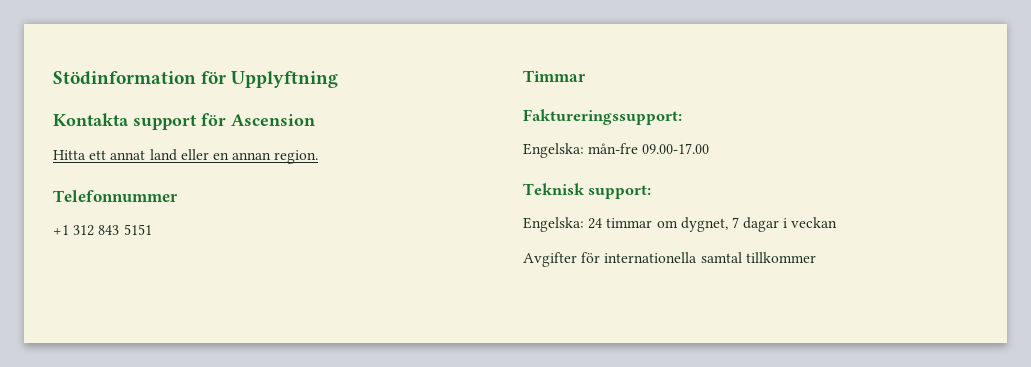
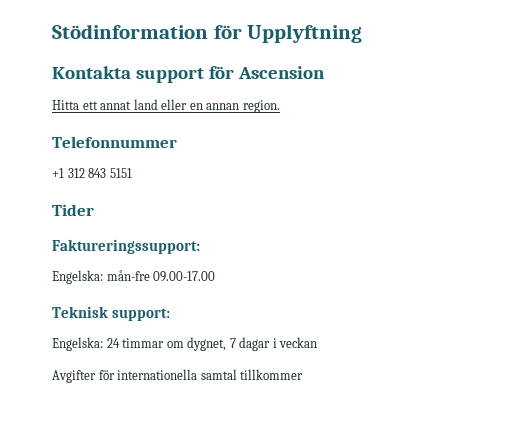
- Timmar
+ Tider

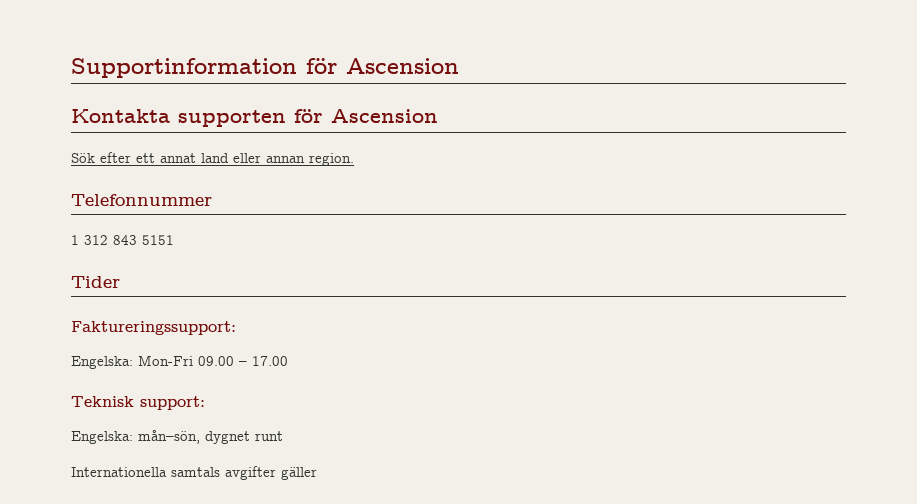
- Stödinformation för Upplyftning
- Kontakta support för Ascension
- Hitta ett annat land eller en annan region.
+ Supportinformation för Ascension
+ Kontakta supporten för Ascension
+ Sök efter ett annat land eller annan region.
- +1 312 843 5151
+ 1 312 843 5151
- Engelska: mån-fre 09.00-17.00
+ Engelska: Mon-Fri 09.00 – 17.00
- Engelska: 24 timmar om dygnet, 7 dagar i veckan
- Avgifter för internationella samtal tillkommer
+ Engelska: mån–sön, dygnet runt
+ Internationella samtals avgifter gäller

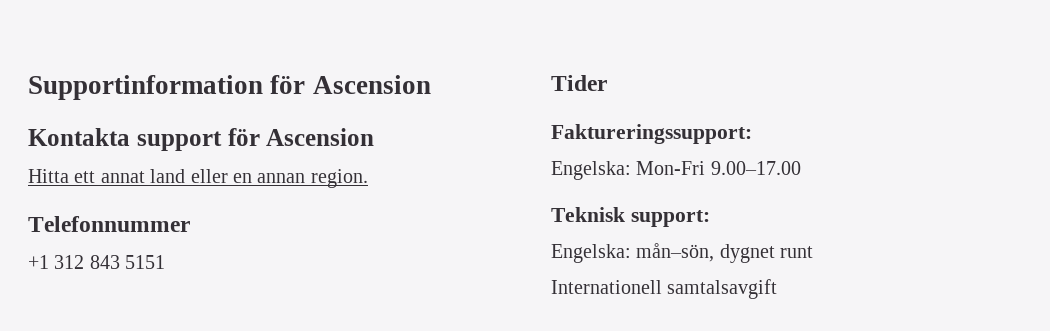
- Kontakta supporten för Ascension
- Sök efter ett annat land eller annan region.
+ Kontakta support för Ascension
+ Hitta ett annat land eller en annan region.
- 1 312 843 5151
+ +1 312 843 5151
- Engelska: Mon-Fri 09.00 – 17.00
+ Engelska: Mon-Fri 9.00–17.00
- Internationella samtals avgifter gäller
+ Internationell samtalsavgift

